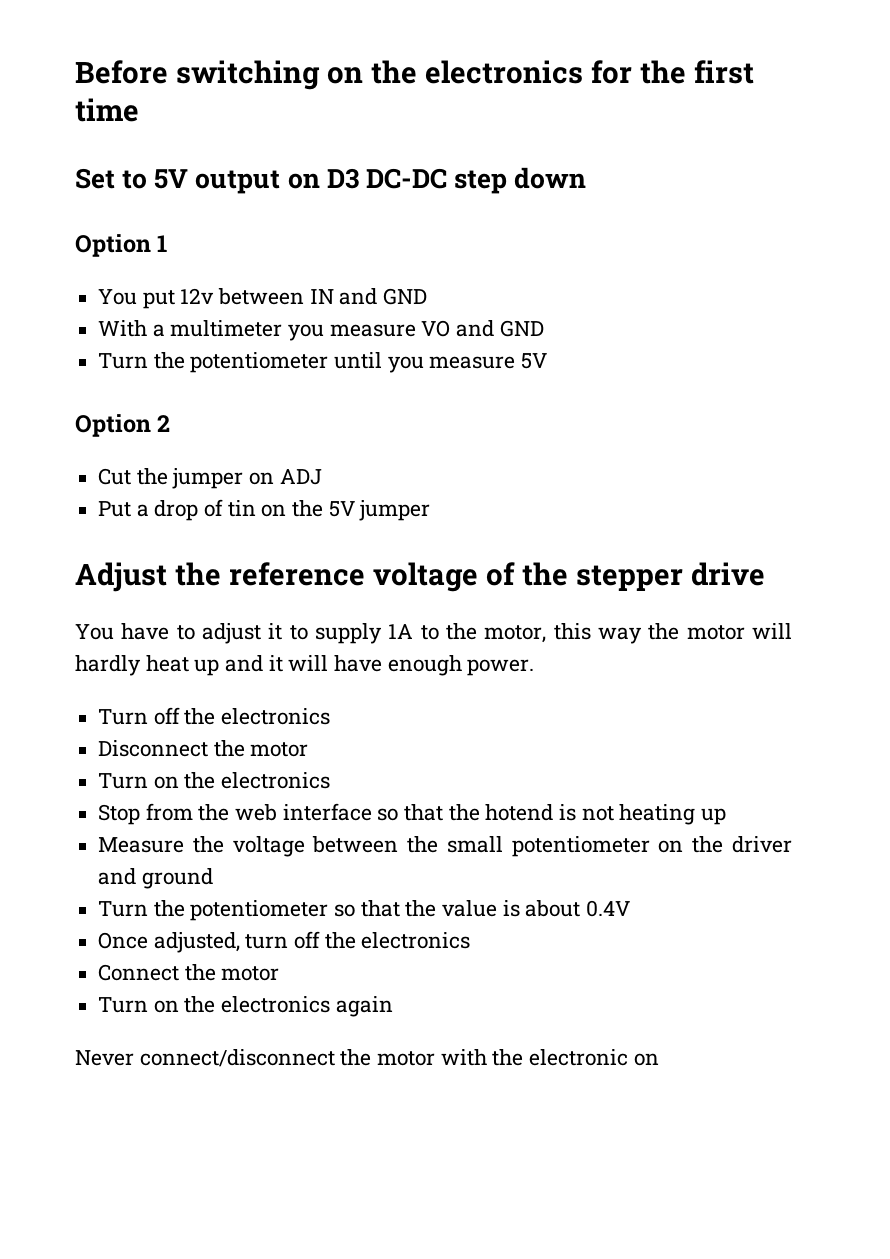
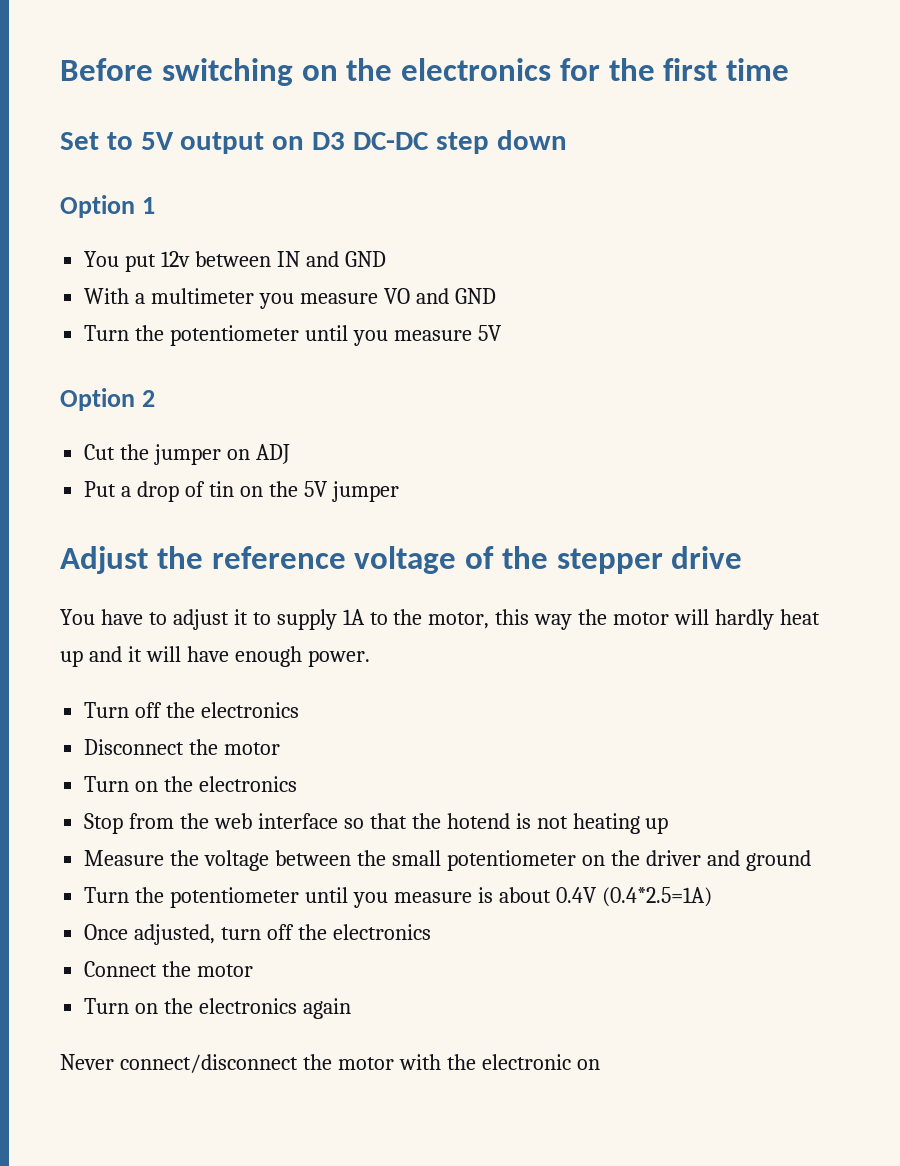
- Turn the potentiometer so that the value is about 0.4V
+ Turn the potentiometer until you measure is about 0.4V (0.4*2.5=1A)

